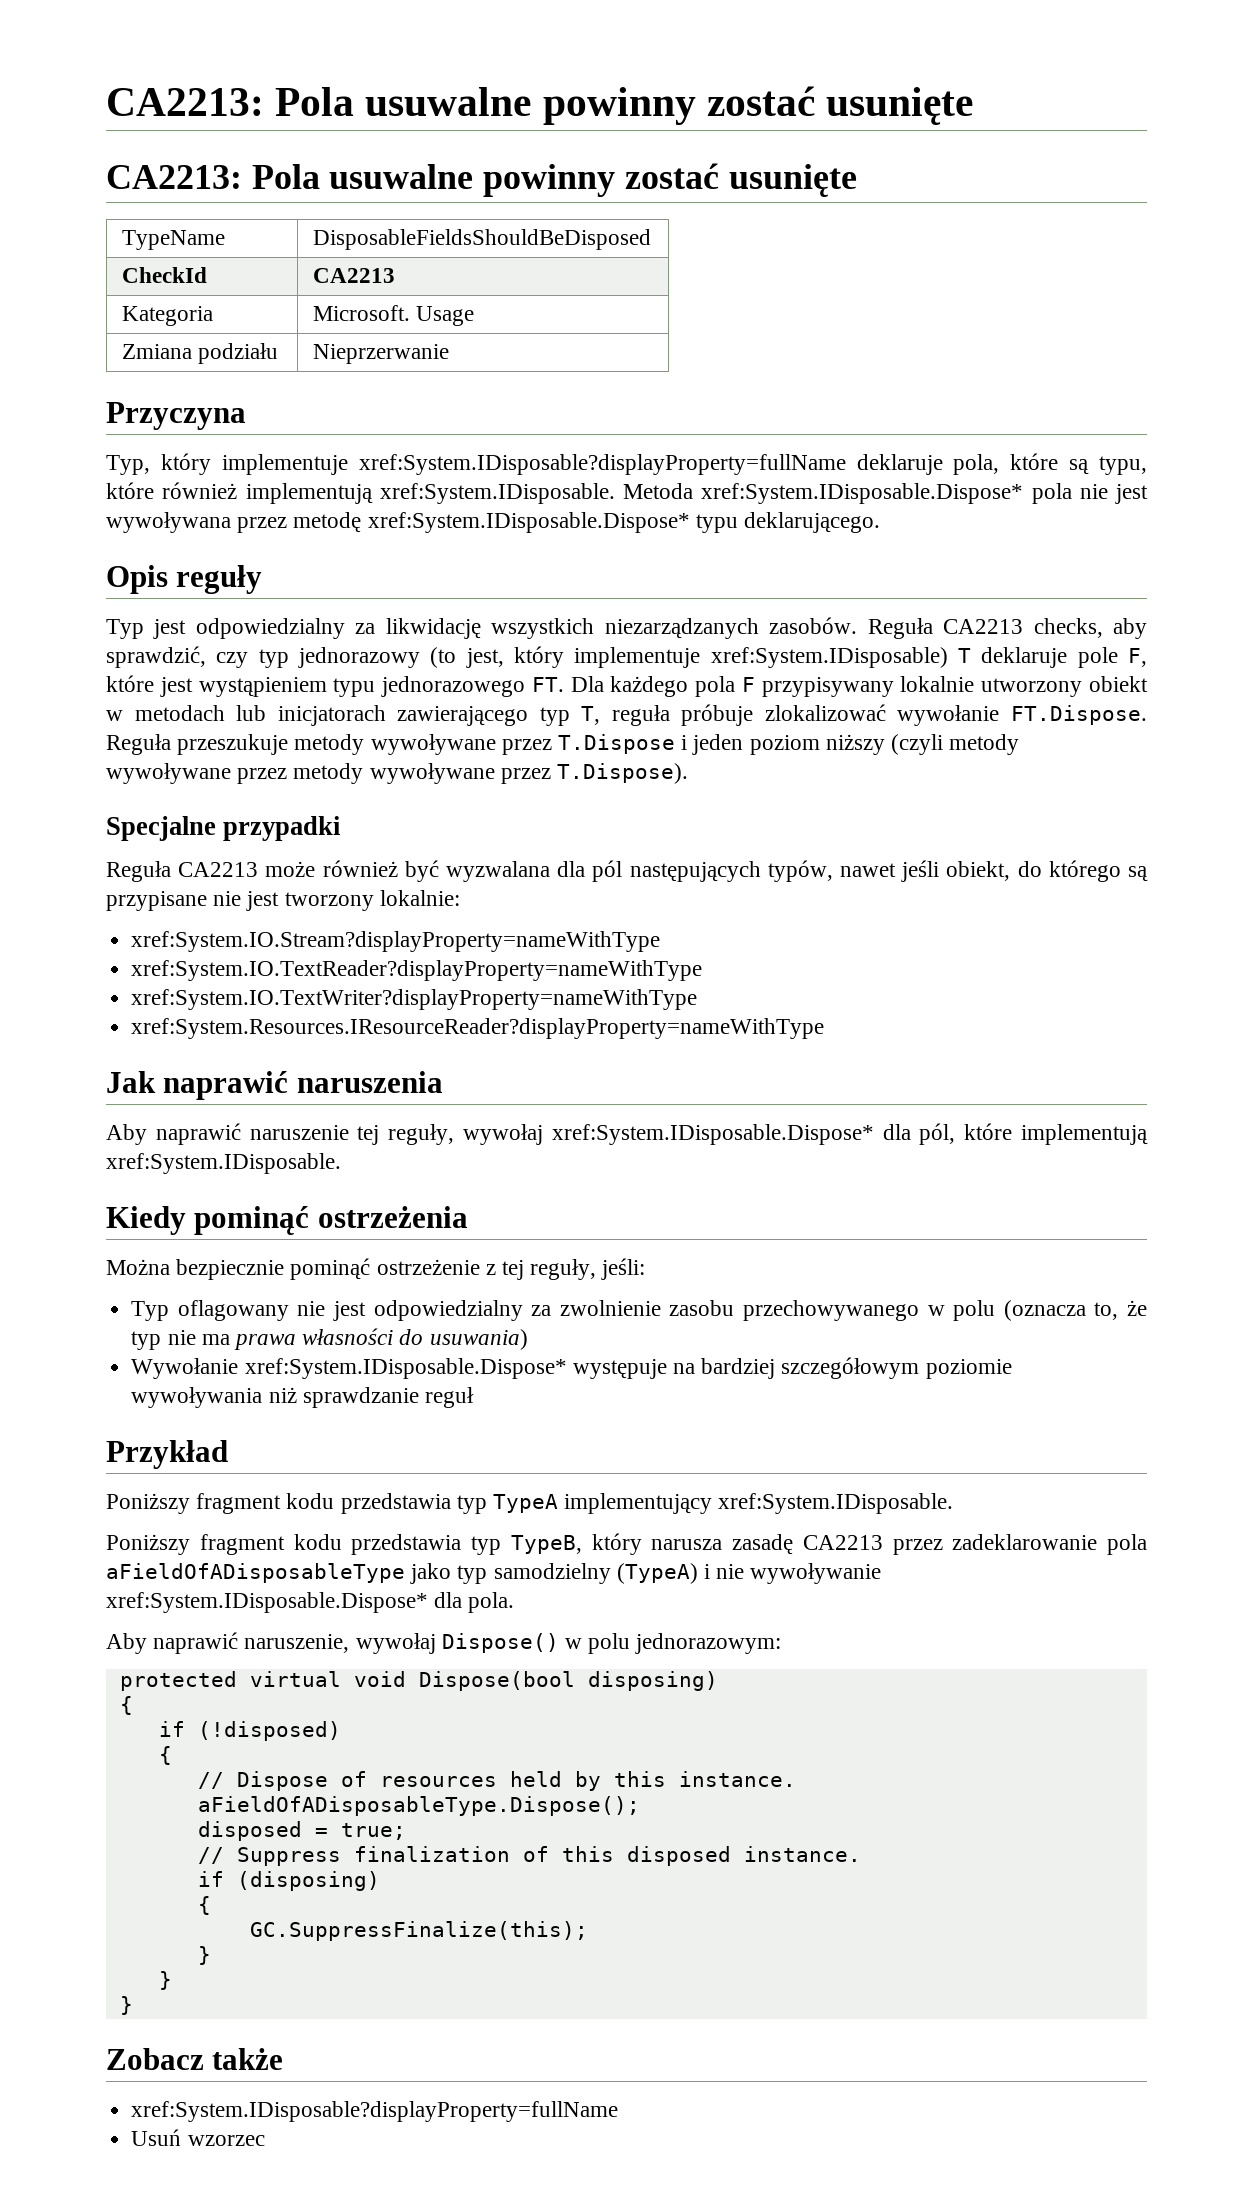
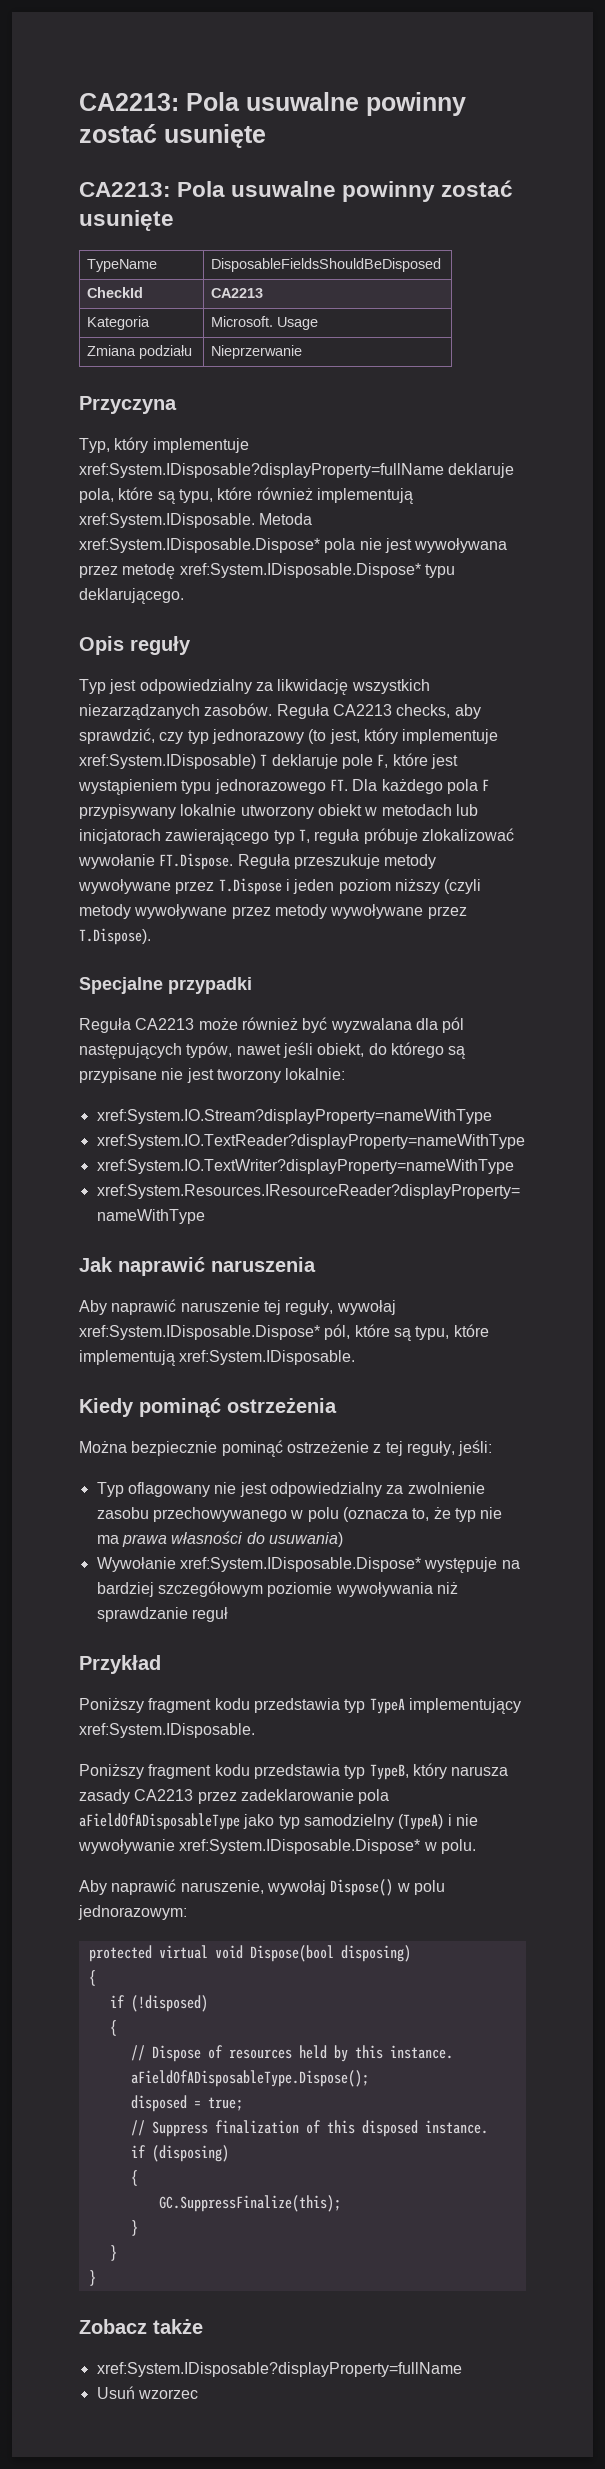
- Aby naprawić naruszenie tej reguły, wywołaj xref:System.IDisposable.Dispose* dla pól, które implementują xref:System.IDisposable.
+ Aby naprawić naruszenie tej reguły, wywołaj xref:System.IDisposable.Dispose* pól, które są typu, które implementują xref:System.IDisposable.
- Poniższy fragment kodu przedstawia typ TypeB, który narusza zasadę CA2213 przez zadeklarowanie pola aFieldOfADisposableType jako typ samodzielny (TypeA) i nie wywoływanie xref:System.IDisposable.Dispose* dla pola.
+ Poniższy fragment kodu przedstawia typ TypeB, który narusza zasady CA2213 przez zadeklarowanie pola aFieldOfADisposableType jako typ samodzielny (TypeA) i nie wywoływanie xref:System.IDisposable.Dispose* w polu.

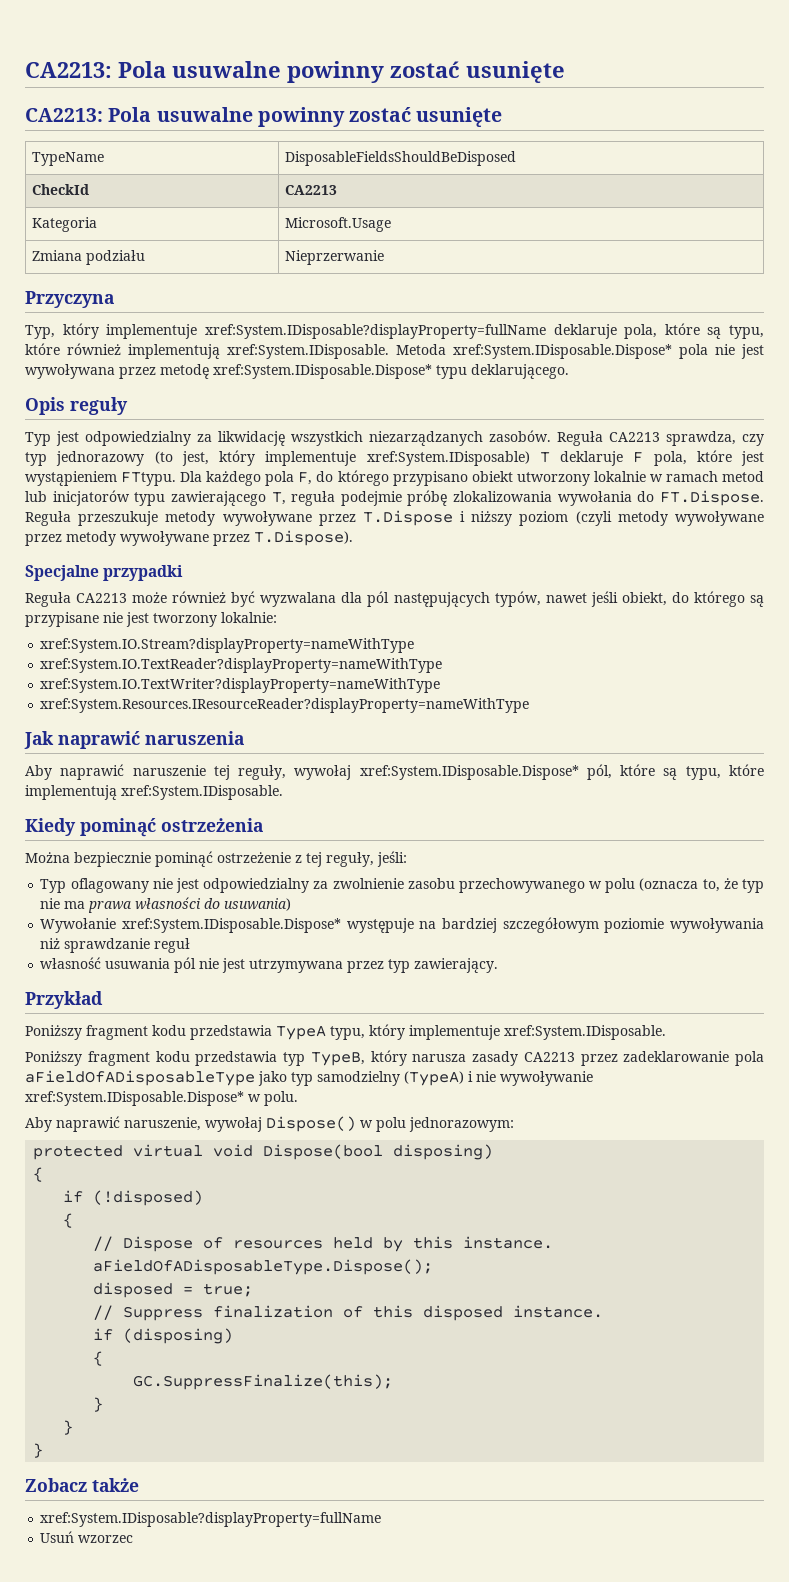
- Kategoria | Microsoft. Usage
+ Kategoria | Microsoft.Usage
- Reguła CA2213 checks, aby sprawdzić, czy typ jednorazowy (to jest, który implementuje xref:System.IDisposable) T deklaruje pole F, które jest wystąpieniem typu jednorazowego FT. Dla każdego pola F przypisywany lokalnie utworzony obiekt w metodach lub inicjatorach zawierającego typ T, reguła próbuje zlokalizować wywołanie FT.Dispose. Reguła przeszukuje metody wywoływane przez T.Dispose i jeden poziom niższy (czyli metody wywoływane przez metody wywoływane przez T.Dispose).
+ Reguła CA2213 sprawdza, czy typ jednorazowy (to jest, który implementuje xref:System.IDisposable) T deklaruje F pola, które jest wystąpieniem FTtypu. Dla każdego pola F, do którego przypisano obiekt utworzony lokalnie w ramach metod lub inicjatorów typu zawierającego T, reguła podejmie próbę zlokalizowania wywołania do FT.Dispose. Reguła przeszukuje metody wywoływane przez T.Dispose i niższy poziom (czyli metody wywoływane przez metody wywoływane przez T.Dispose).
+ własność usuwania pól nie jest utrzymywana przez typ zawierający.
- Poniższy fragment kodu przedstawia typ TypeA implementujący xref:System.IDisposable.
+ Poniższy fragment kodu przedstawia TypeA typu, który implementuje xref:System.IDisposable.

